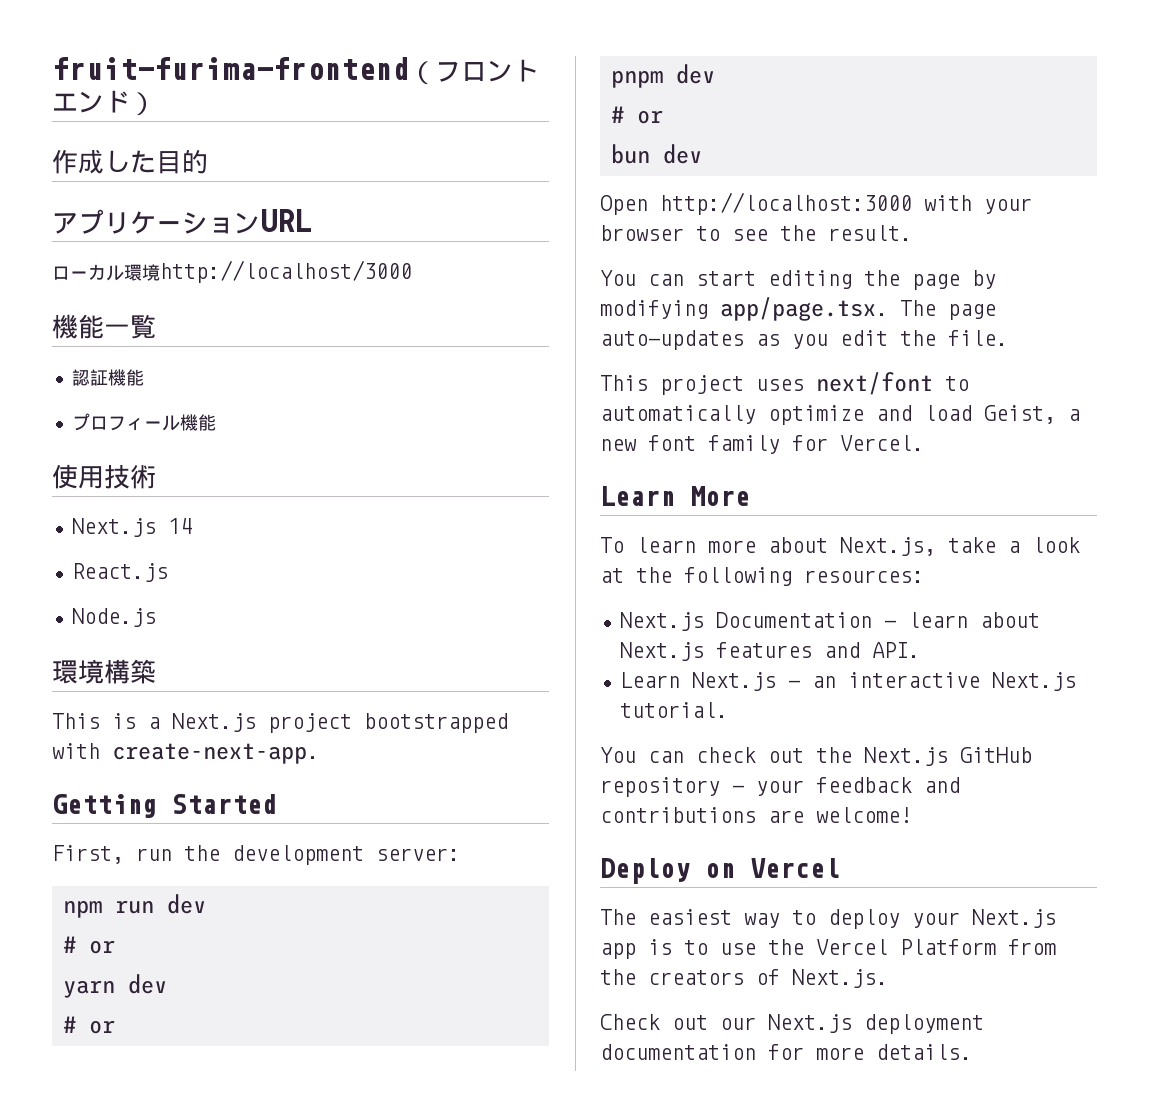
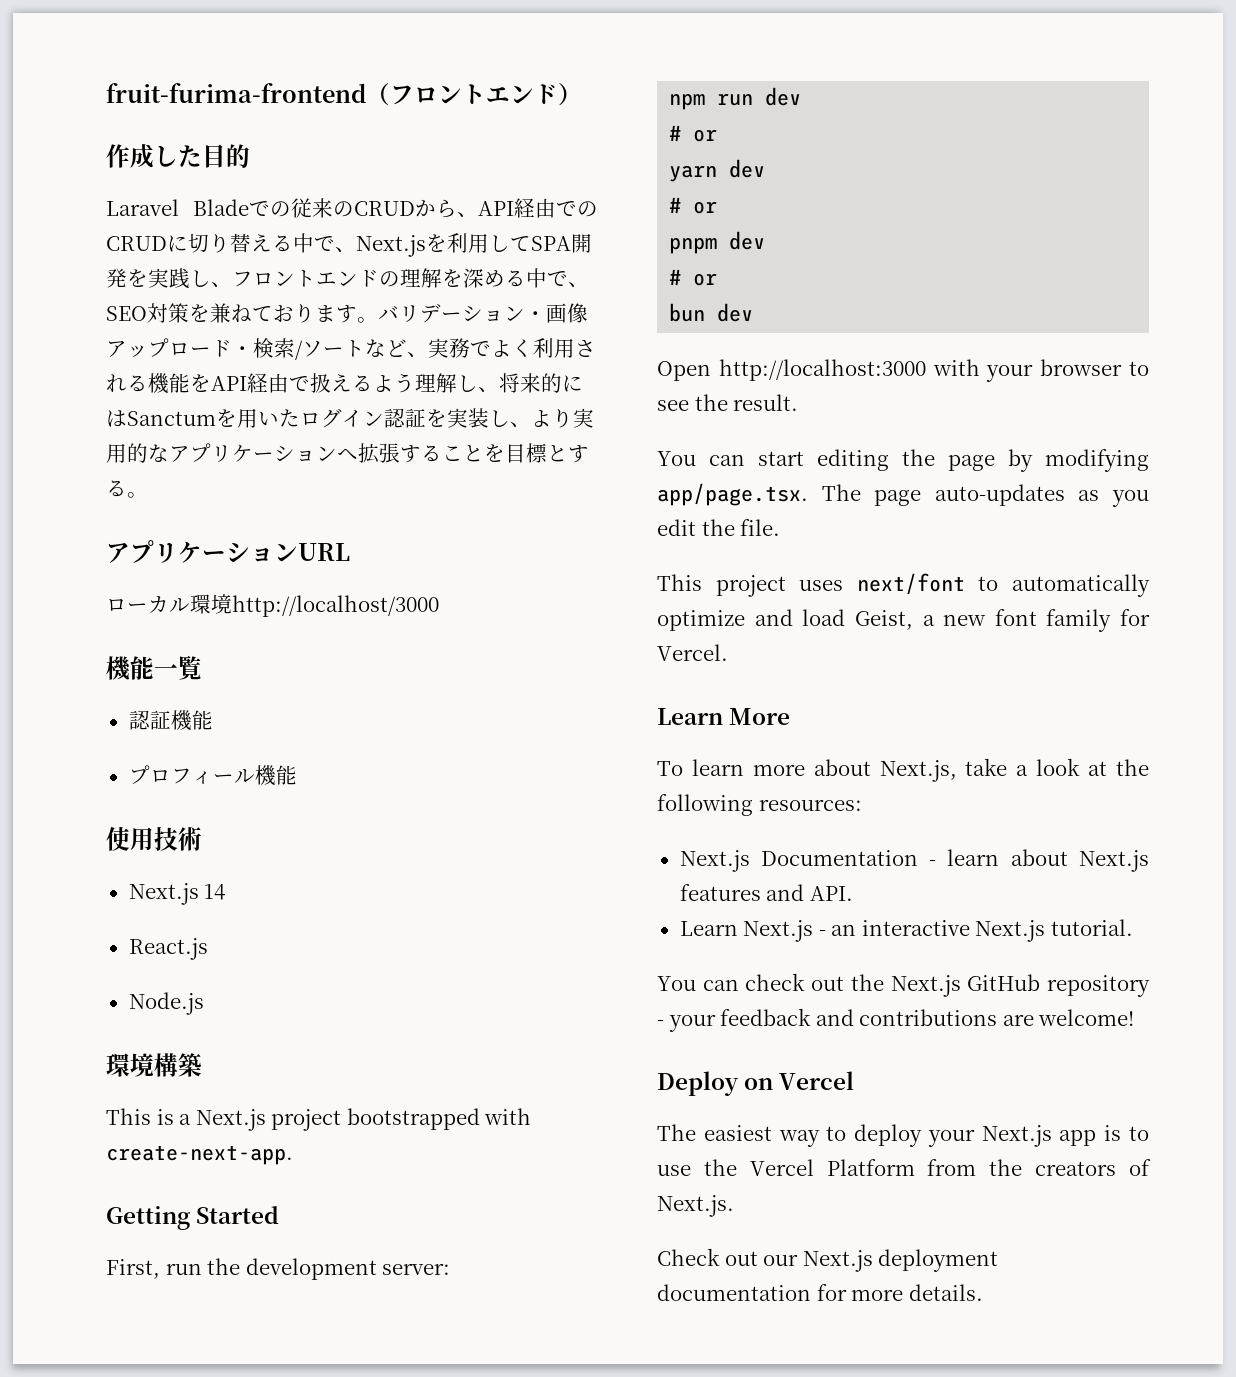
+ Laravel Bladeでの従来のCRUDから、API経由でのCRUDに切り替える中で、Next.jsを利用してSPA開発を実践し、フロントエンドの理解を深める中で、SEO対策を兼ねております。バリデーション・画像アップロード・検索/ソートなど、実務でよく利用される機能をAPI経由で扱えるよう理解し、将来的にはSanctumを用いたログイン認証を実装し、より実用的なアプリケーションへ拡張することを目標とする。

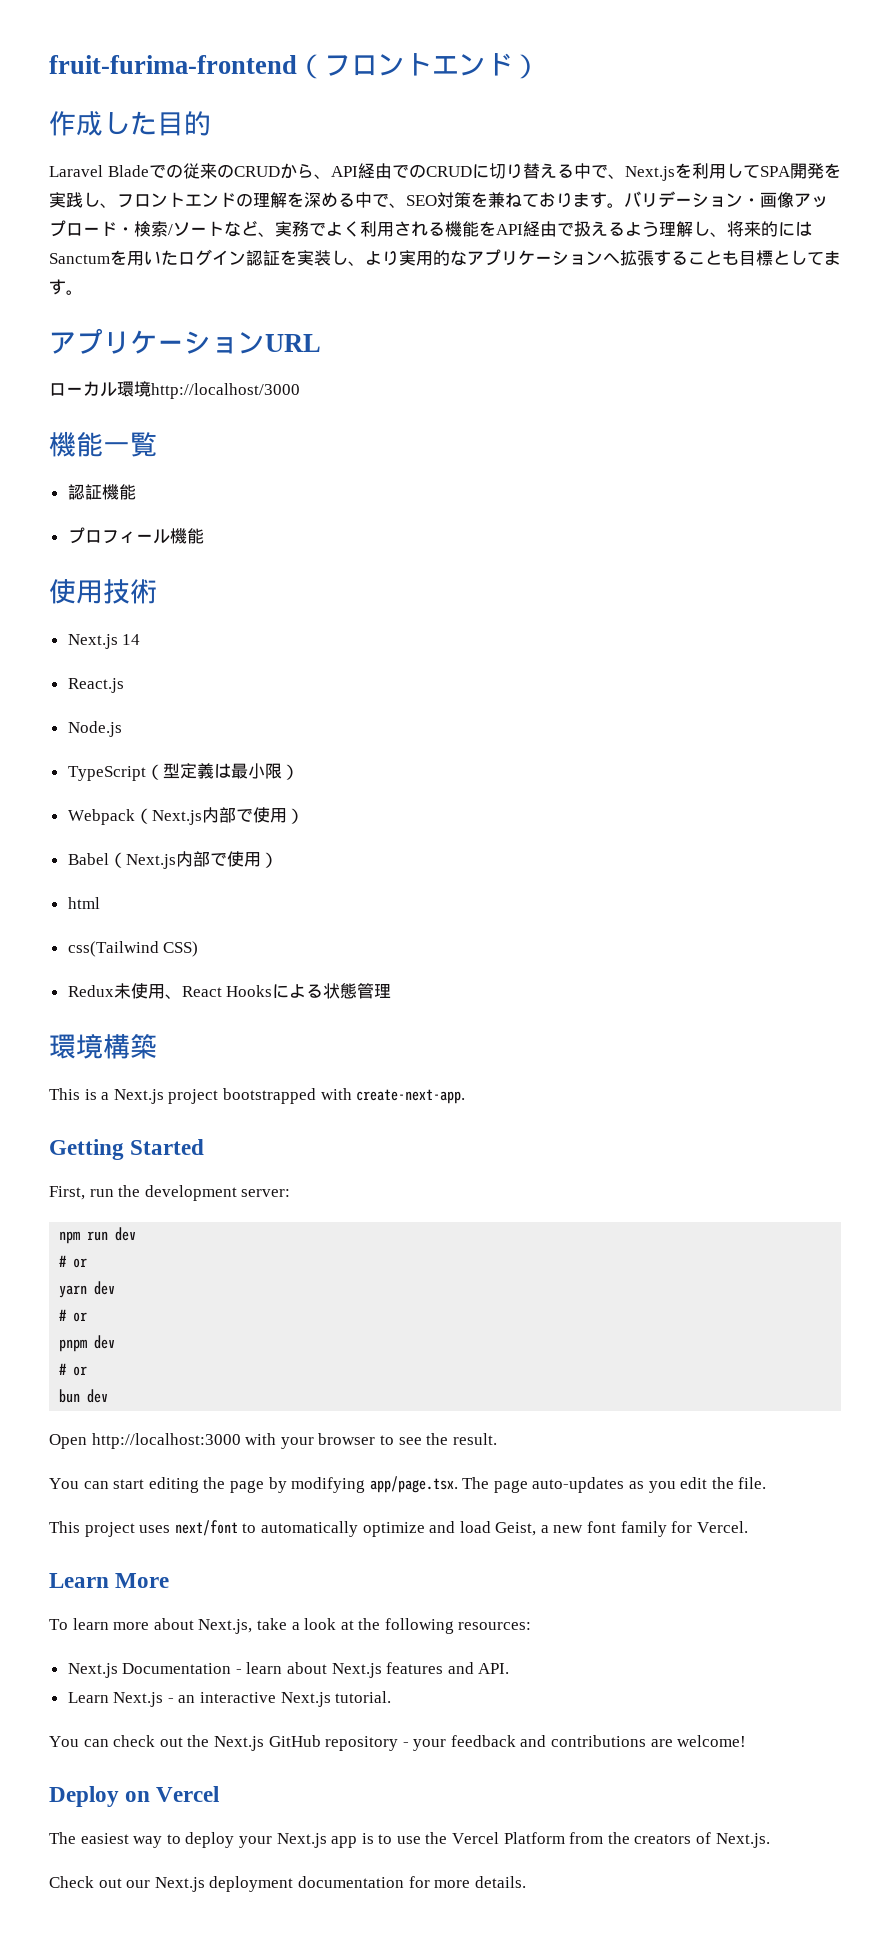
- バリデーション・画像アップロード・検索/ソートなど、実務でよく利用される機能をAPI経由で扱えるよう理解し、将来的にはSanctumを用いたログイン認証を実装し、より実用的なアプリケーションへ拡張することを目標とする。
+ バリデーション・画像アップロード・検索/ソートなど、実務でよく利用される機能をAPI経由で扱えるよう理解し、将来的にはSanctumを用いたログイン認証を実装し、より実用的なアプリケーションへ拡張することも目標としてます。
+ TypeScript（型定義は最小限）
+ Webpack（Next.js内部で使用）
+ Babel（Next.js内部で使用）
+ html
+ css(Tailwind CSS)
+ Redux未使用、React Hooksによる状態管理

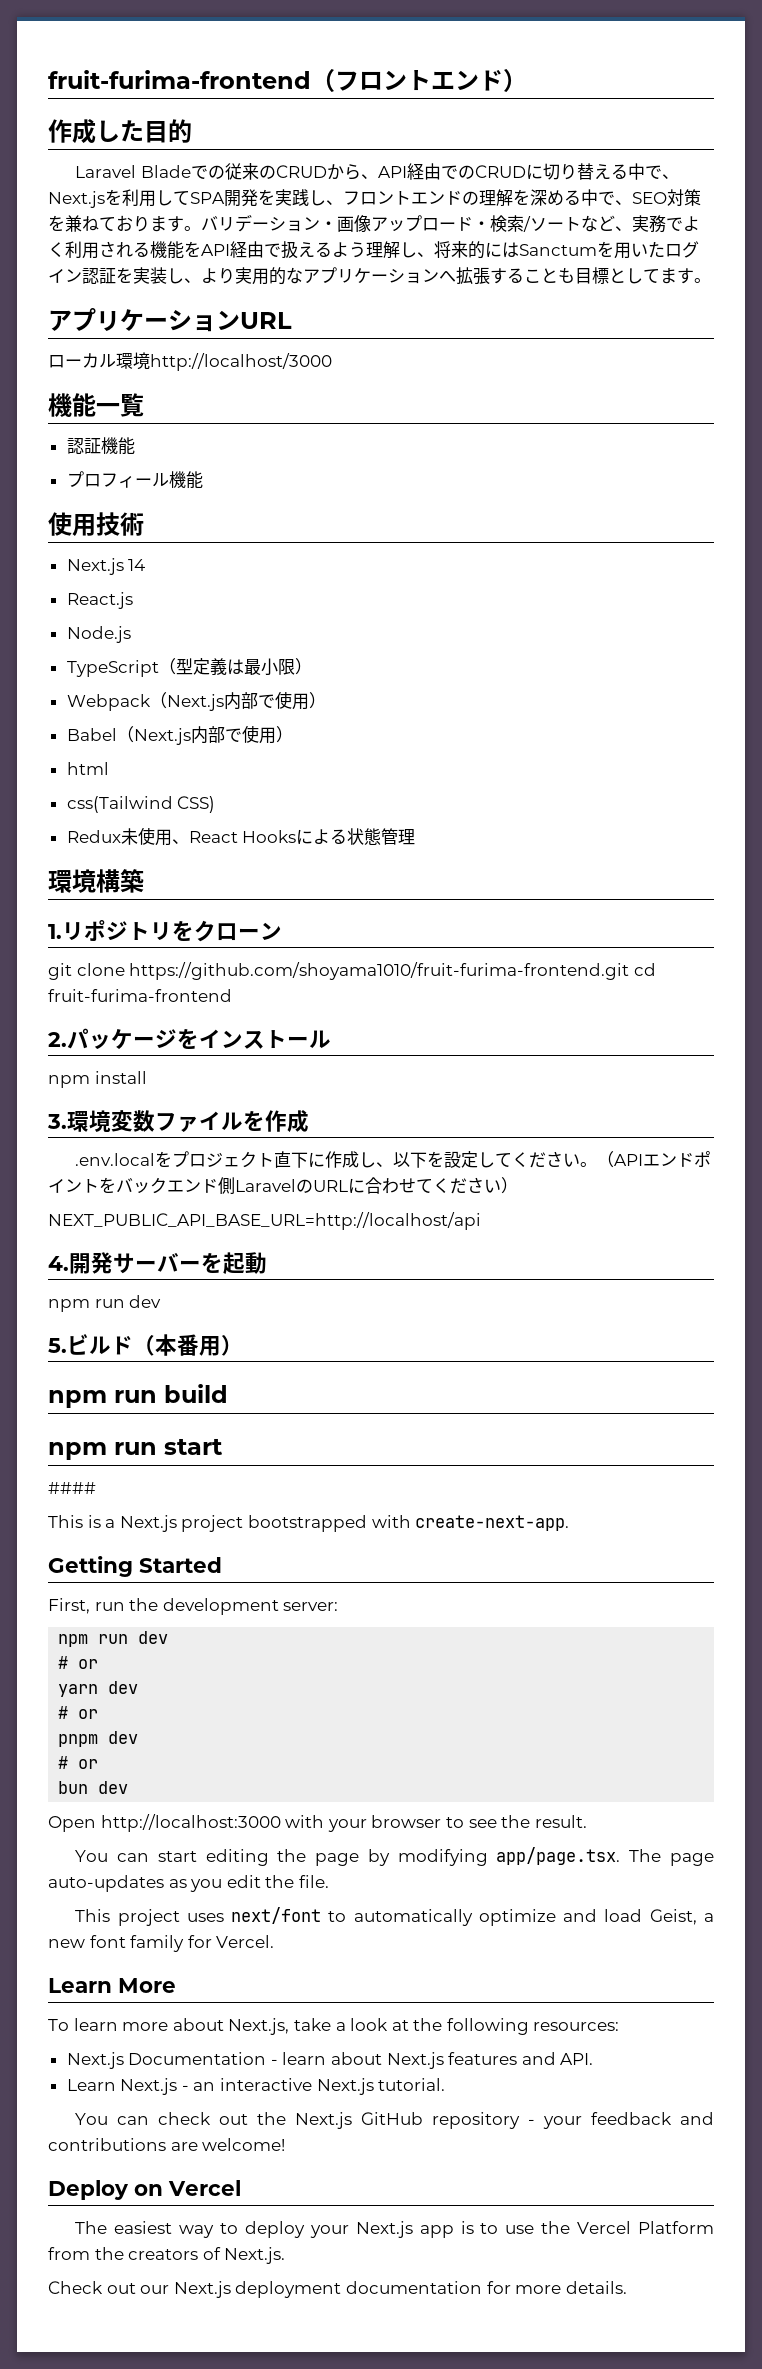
+ 1.リポジトリをクローン
+ git clone https://github.com/shoyama1010/fruit-furima-frontend.git cd fruit-furima-frontend
+ 2.パッケージをインストール
+ npm install
+ 3.環境変数ファイルを作成
+ .env.localをプロジェクト直下に作成し、以下を設定してください。（APIエンドポイントをバックエンド側LaravelのURLに合わせてください）
+ NEXT_PUBLIC_API_BASE_URL=http://localhost/api
+ 4.開発サーバーを起動
+ npm run dev
+ 5.ビルド（本番用）
+ npm run build
+ npm run start
+ ####

